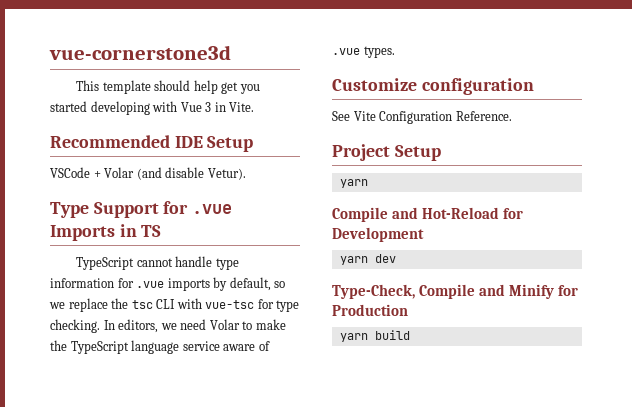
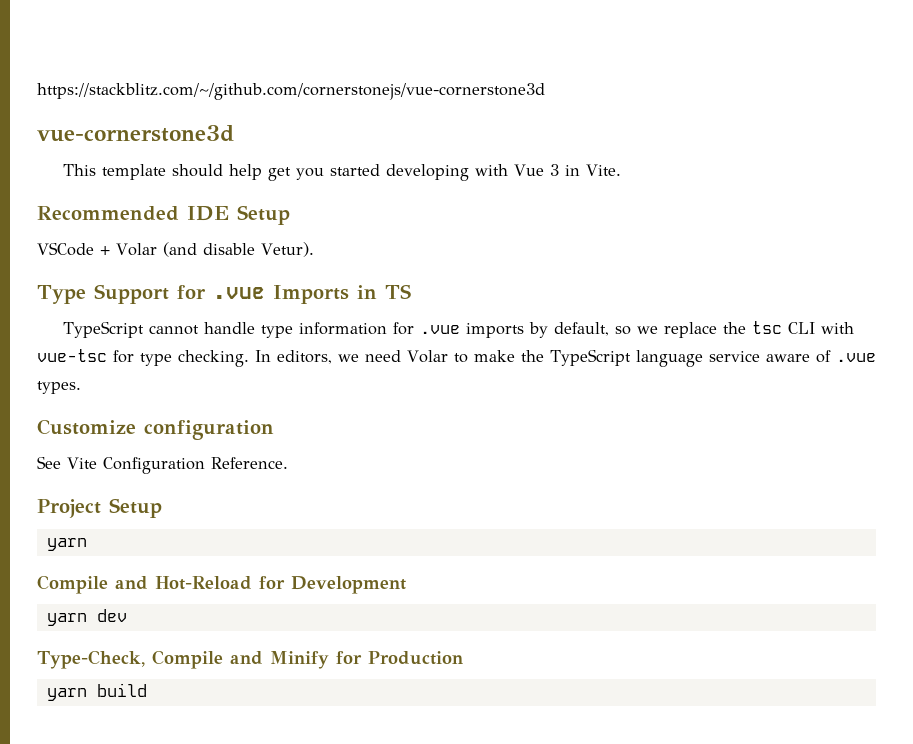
+ https://stackblitz.com/~/github.com/cornerstonejs/vue-cornerstone3d

